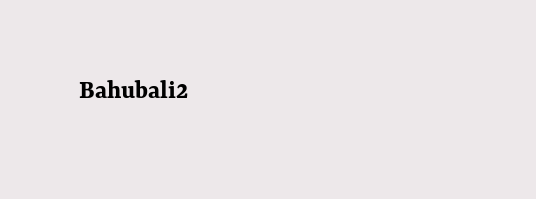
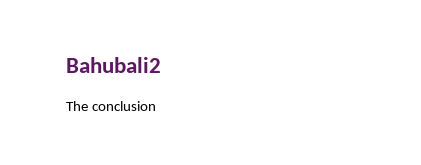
+ The conclusion

